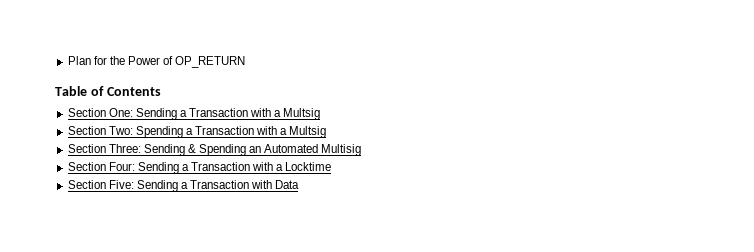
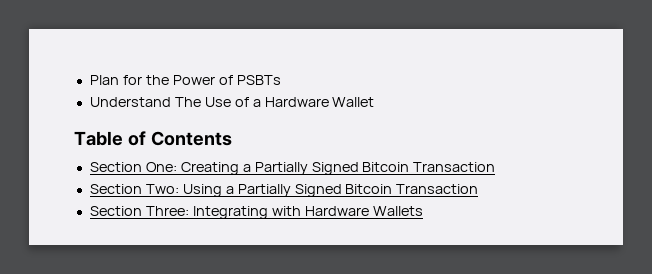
- Plan for the Power of OP_RETURN
+ Plan for the Power of PSBTs
+ Understand The Use of a Hardware Wallet
- Section One: Sending a Transaction with a Multsig
- Section Two: Spending a Transaction with a Multsig
- Section Three: Sending & Spending an Automated Multisig
- Section Four: Sending a Transaction with a Locktime
- Section Five: Sending a Transaction with Data
+ Section One: Creating a Partially Signed Bitcoin Transaction
+ Section Two: Using a Partially Signed Bitcoin Transaction
+ Section Three: Integrating with Hardware Wallets

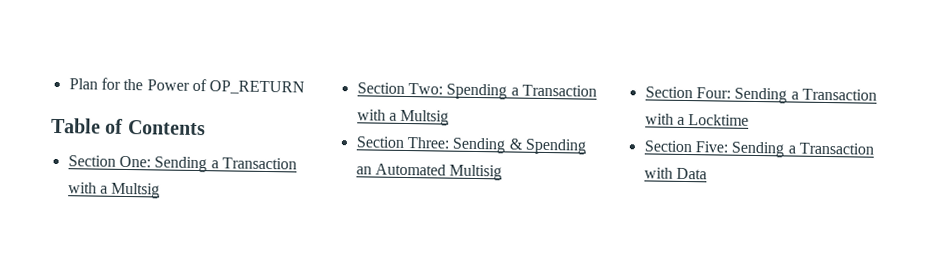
- Plan for the Power of PSBTs
- Understand The Use of a Hardware Wallet
+ Plan for the Power of OP_RETURN
- Section One: Creating a Partially Signed Bitcoin Transaction
- Section Two: Using a Partially Signed Bitcoin Transaction
- Section Three: Integrating with Hardware Wallets
+ Section One: Sending a Transaction with a Multsig
+ Section Two: Spending a Transaction with a Multsig
+ Section Three: Sending & Spending an Automated Multisig
+ Section Four: Sending a Transaction with a Locktime
+ Section Five: Sending a Transaction with Data

